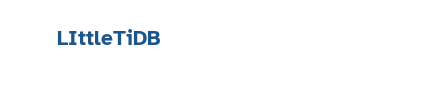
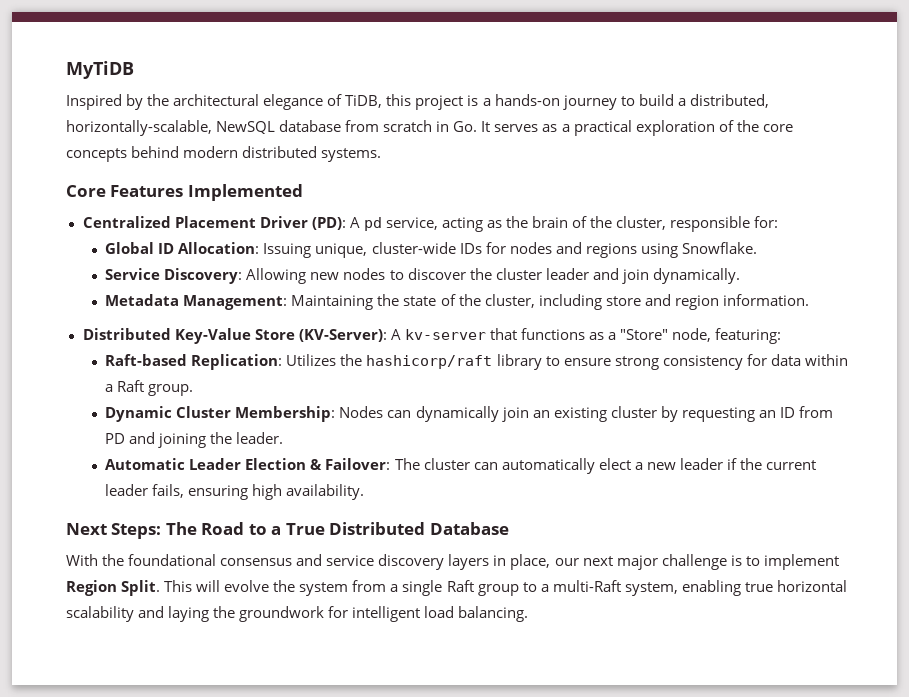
- LIttleTiDB
+ MyTiDB
+ Inspired by the architectural elegance of TiDB, this project is a hands-on journey to build a distributed, horizontally-scalable, NewSQL database from scratch in Go. It serves as a practical exploration of the core concepts behind modern distributed systems.
+ Core Features Implemented
+ Centralized Placement Driver (PD): A pd service, acting as the brain of the cluster, responsible for:
+ Global ID Allocation: Issuing unique, cluster-wide IDs for nodes and regions using Snowflake.
+ Service Discovery: Allowing new nodes to discover the cluster leader and join dynamically.
+ Metadata Management: Maintaining the state of the cluster, including store and region information.
+ Distributed Key-Value Store (KV-Server): A kv-server that functions as a "Store" node, featuring:
+ Raft-based Replication: Utilizes the hashicorp/raft library to ensure strong consistency for data within a Raft group.
+ Dynamic Cluster Membership: Nodes can dynamically join an existing cluster by requesting an ID from PD and joining the leader.
+ Automatic Leader Election & Failover: The cluster can automatically elect a new leader if the current leader fails, ensuring high availability.
+ Next Steps: The Road to a True Distributed Database
+ With the foundational consensus and service discovery layers in place, our next major challenge is to implement Region Split. This will evolve the system from a single Raft group to a multi-Raft system, enabling true horizontal scalability and laying the groundwork for intelligent load balancing.

